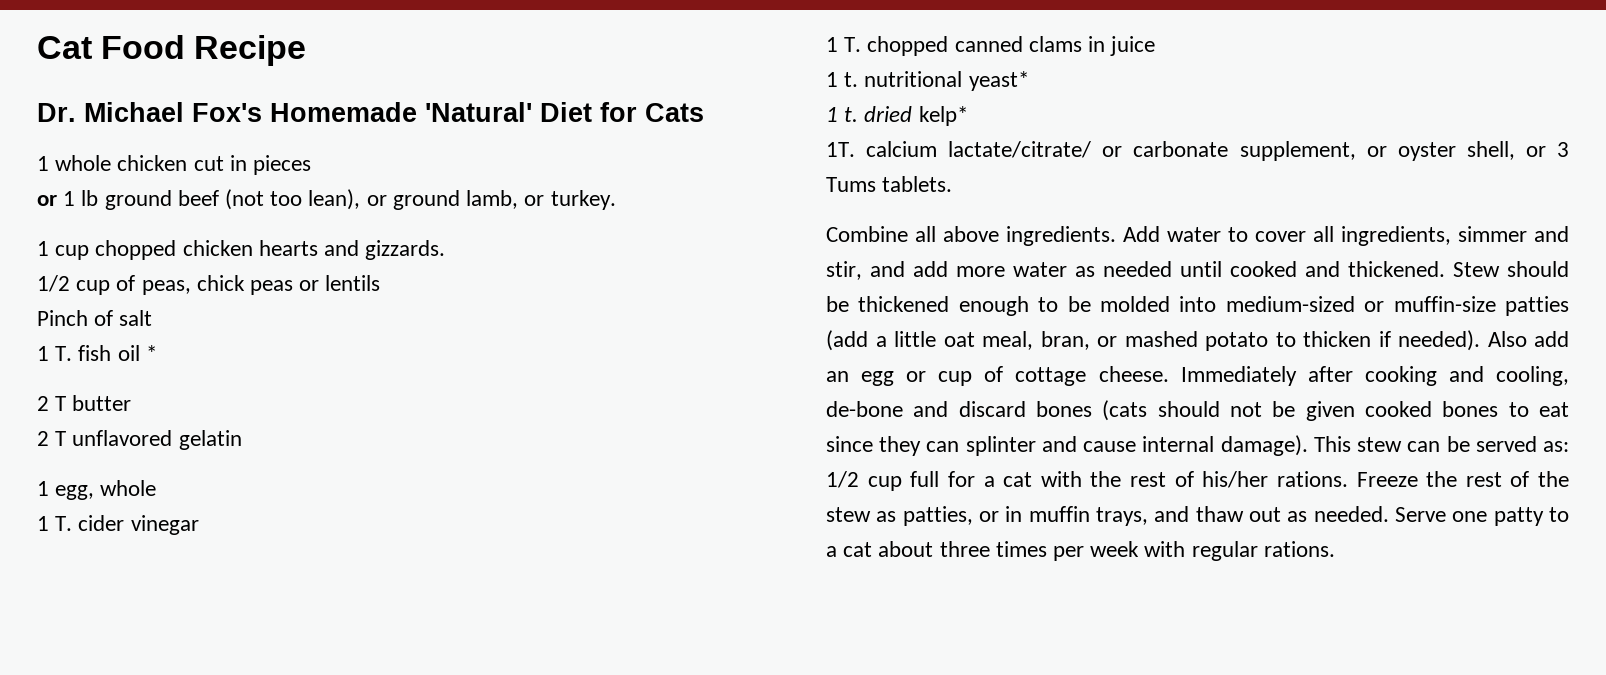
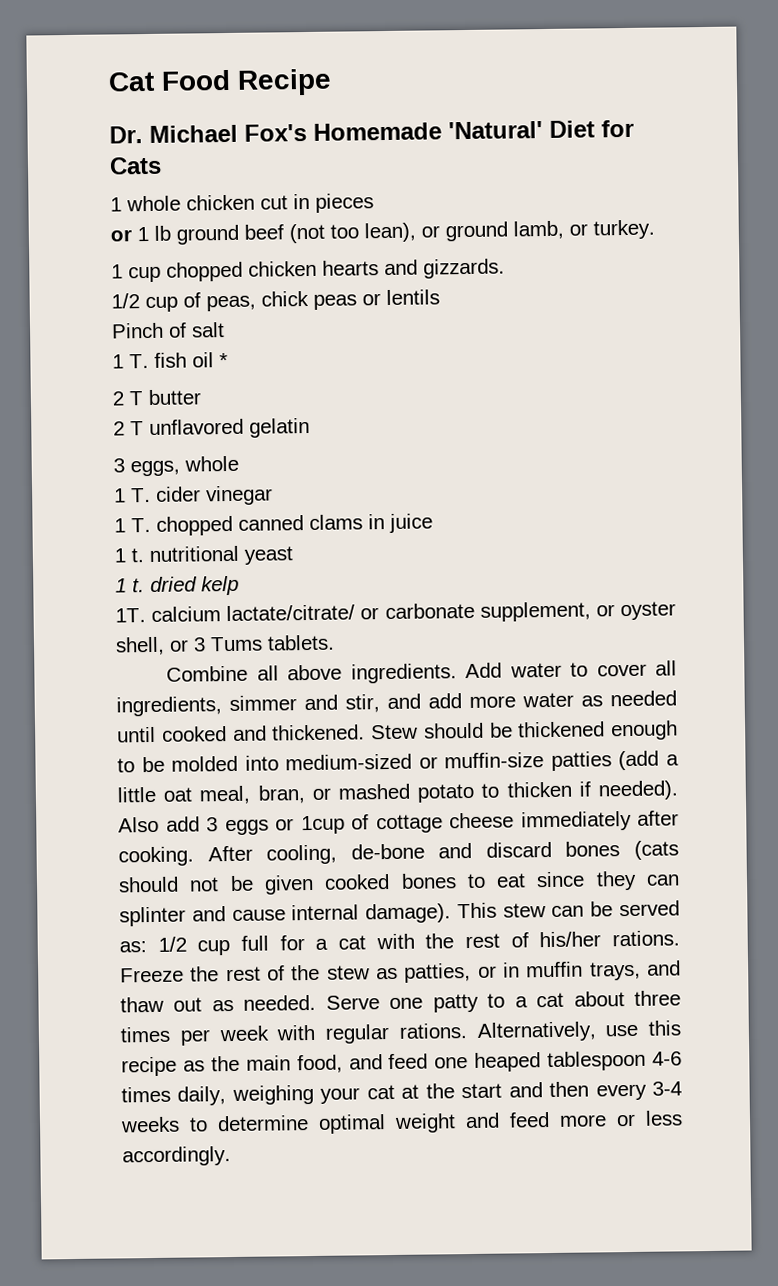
- 1 egg, whole
+ 3 eggs, whole
- 1 t. nutritional yeast*
+ 1 t. nutritional yeast
- 1 t. dried kelp*
+ 1 t. dried kelp
- Also add an egg or cup of cottage cheese. Immediately after cooking and cooling, de-bone and discard bones (cats should not be given cooked bones to eat since they can splinter and cause internal damage).
+ Also add 3 eggs or 1cup of cottage cheese immediately after cooking. After cooling, de-bone and discard bones (cats should not be given cooked bones to eat since they can splinter and cause internal damage).
+ Alternatively, use this recipe as the main food, and feed one heaped tablespoon 4-6 times daily, weighing your cat at the start and then every 3-4 weeks to determine optimal weight and feed more or less accordingly.

